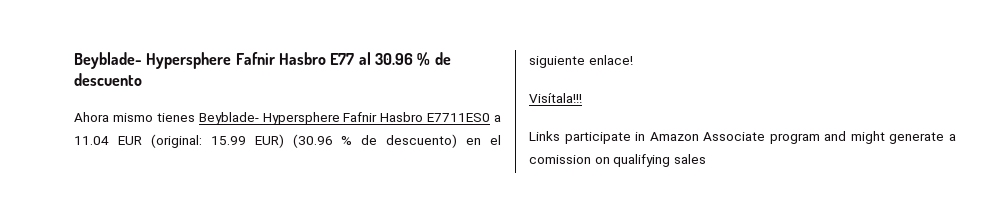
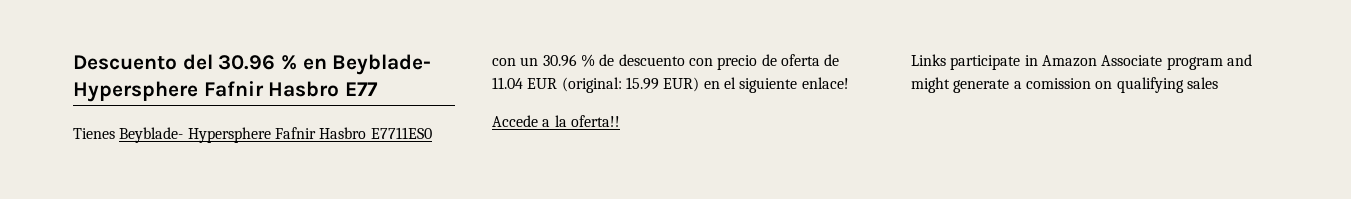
- Beyblade- Hypersphere Fafnir Hasbro E77 al 30.96 % de descuento
- Ahora mismo tienes Beyblade- Hypersphere Fafnir Hasbro E7711ES0 a 11.04 EUR (original: 15.99 EUR) (30.96 % de descuento) en el siguiente enlace!
+ Descuento del 30.96 % en Beyblade- Hypersphere Fafnir Hasbro E77
+ Tienes Beyblade- Hypersphere Fafnir Hasbro E7711ES0 con un 30.96 % de descuento con precio de oferta de 11.04 EUR (original: 15.99 EUR) en el siguiente enlace!
- Visítala!!!
+ Accede a la oferta!!

